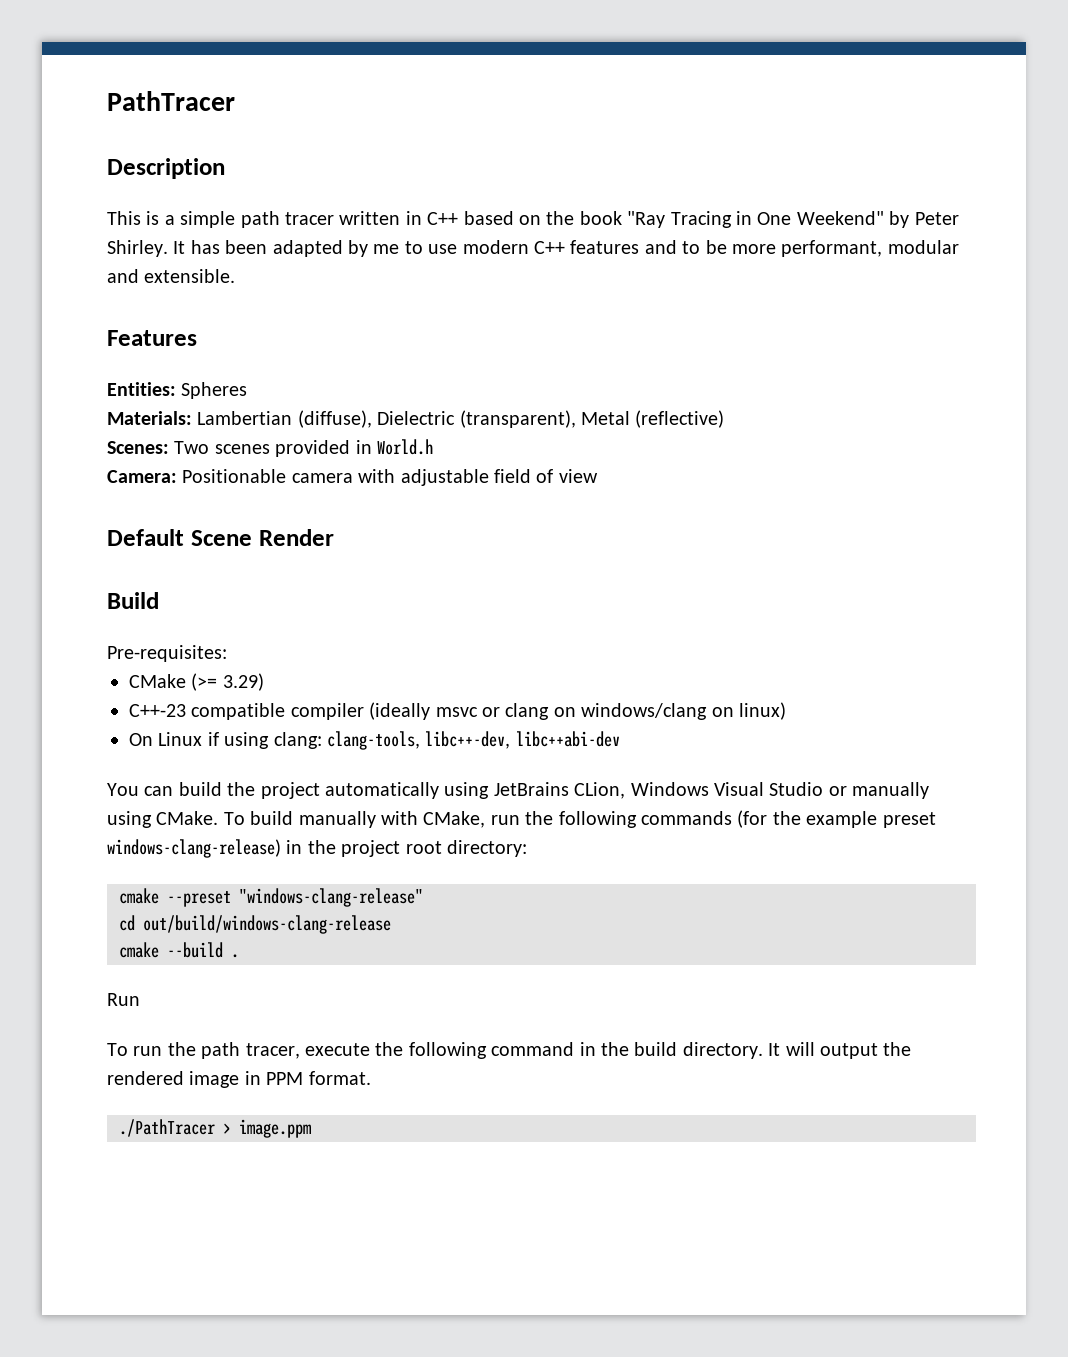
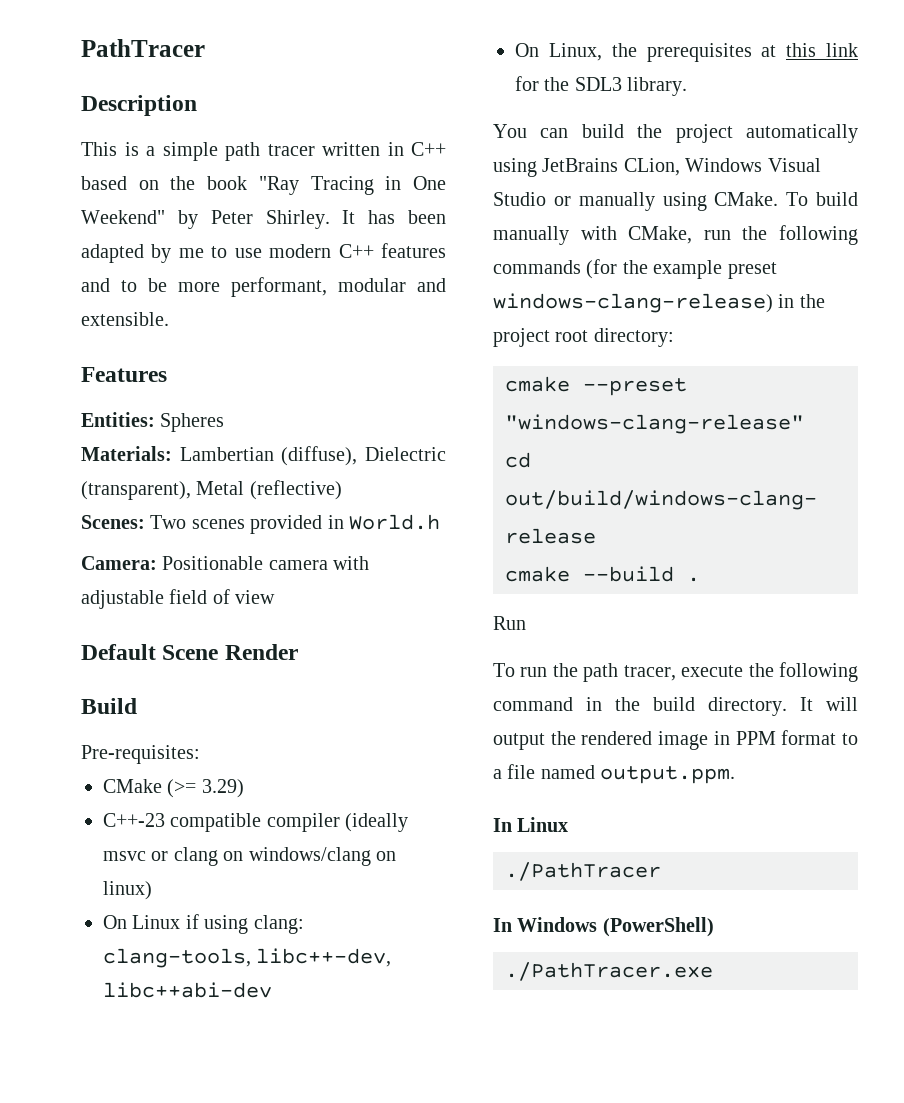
+ On Linux, the prerequisites at this link for the SDL3 library.
- It will output the rendered image in PPM format.
- ./PathTracer > image.ppm
+ It will output the rendered image in PPM format to a file named output.ppm.
+ In Linux
+ ./PathTracer
+ In Windows (PowerShell)
+ ./PathTracer.exe

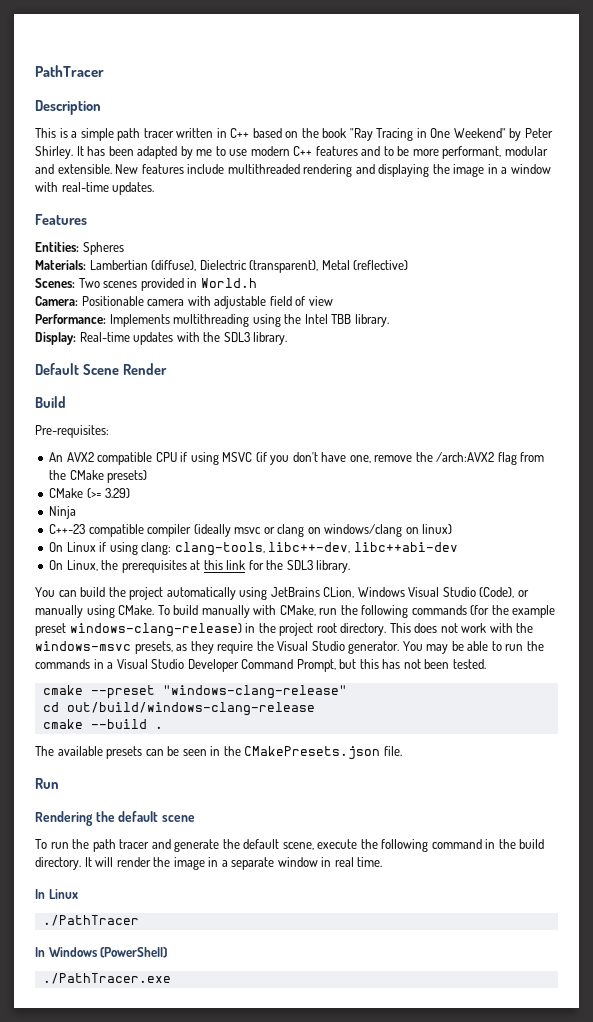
+ New features include multithreaded rendering and displaying the image in a window with real-time updates.
+ Performance: Implements multithreading using the Intel TBB library.
+ Display: Real-time updates with the SDL3 library.
+ An AVX2 compatible CPU if using MSVC (if you don't have one, remove the /arch:AVX2 flag from the CMake presets)
+ Ninja
- You can build the project automatically using JetBrains CLion, Windows Visual Studio or manually using CMake.
+ You can build the project automatically using JetBrains CLion, Windows Visual Studio (Code), or manually using CMake.
- To build manually with CMake, run the following commands (for the example preset windows-clang-release) in the project root directory:
+ To build manually with CMake, run the following commands (for the example preset windows-clang-release) in the project root directory. This does not work with the windows-msvc presets, as they require the Visual Studio generator. You may be able to run the commands in a Visual Studio Developer Command Prompt, but this has not been tested.
+ The available presets can be seen in the CMakePresets.json file.
  Run
- To run the path tracer, execute the following command in the build directory.
+ Rendering the default scene
+ To run the path tracer and generate the default scene, execute the following command in the build directory.
- It will output the rendered image in PPM format to a file named output.ppm.
+ It will render the image in a separate window in real time.

